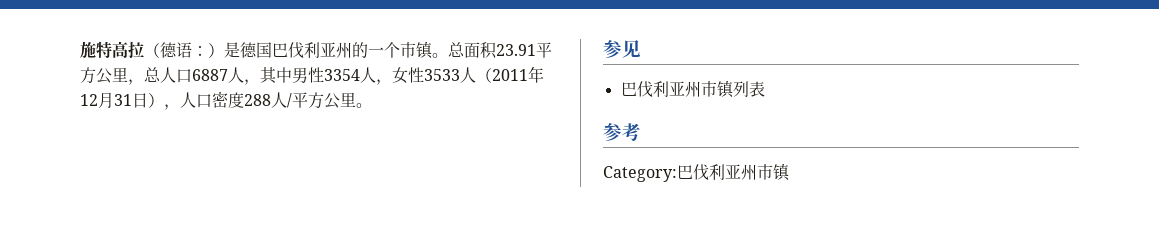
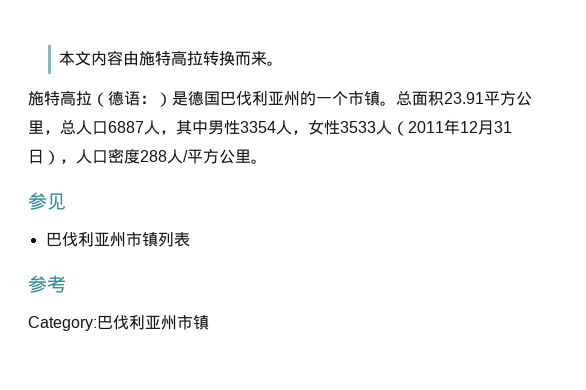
+ 本文内容由施特高拉转换而来。

